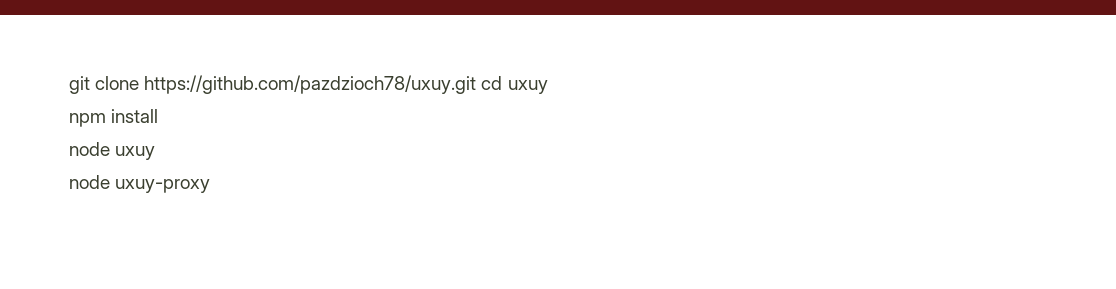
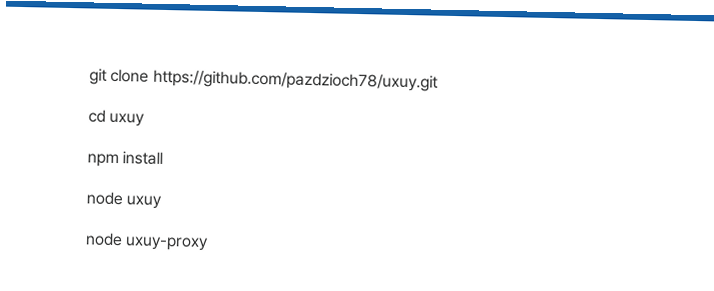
- git clone https://github.com/pazdzioch78/uxuy.git cd uxuy
+ git clone https://github.com/pazdzioch78/uxuy.git
+ cd uxuy

